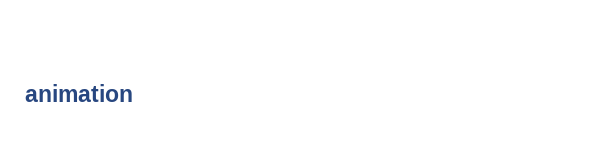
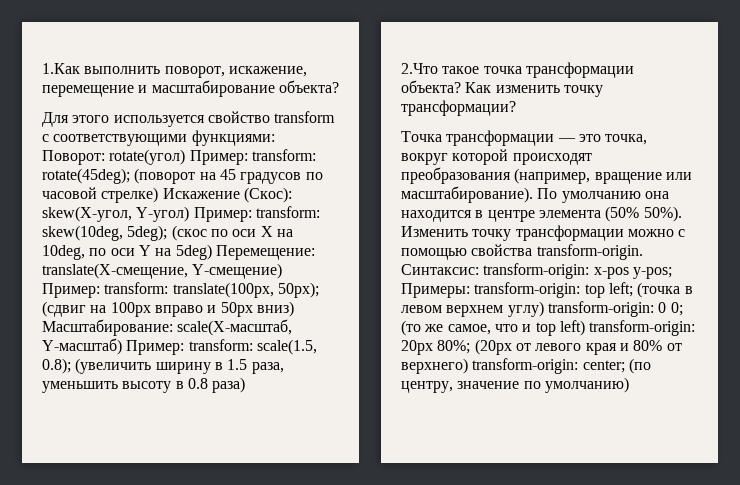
- animation
+ 1.Как выполнить поворот, искажение, перемещение и масштабирование объекта?
+ Для этого используется свойство transform с соответствующими функциями: Поворот: rotate(угол) Пример: transform: rotate(45deg); (поворот на 45 градусов по часовой стрелке) Искажение (Скос): skew(X-угол, Y-угол) Пример: transform: skew(10deg, 5deg); (скос по оси X на 10deg, по оси Y на 5deg) Перемещение: translate(X-смещение, Y-смещение) Пример: transform: translate(100px, 50px); (сдвиг на 100px вправо и 50px вниз) Масштабирование: scale(X-масштаб, Y-масштаб) Пример: transform: scale(1.5, 0.8); (увеличить ширину в 1.5 раза, уменьшить высоту в 0.8 раза)
+ 2.Что такое точка трансформации объекта? Как изменить точку трансформации?
+ Точка трансформации — это точка, вокруг которой происходят преобразования (например, вращение или масштабирование). По умолчанию она находится в центре элемента (50% 50%). Изменить точку трансформации можно с помощью свойства transform-origin. Синтаксис: transform-origin: x-pos y-pos; Примеры: transform-origin: top left; (точка в левом верхнем углу) transform-origin: 0 0; (то же самое, что и top left) transform-origin: 20px 80%; (20px от левого края и 80% от верхнего) transform-origin: center; (по центру, значение по умолчанию)

